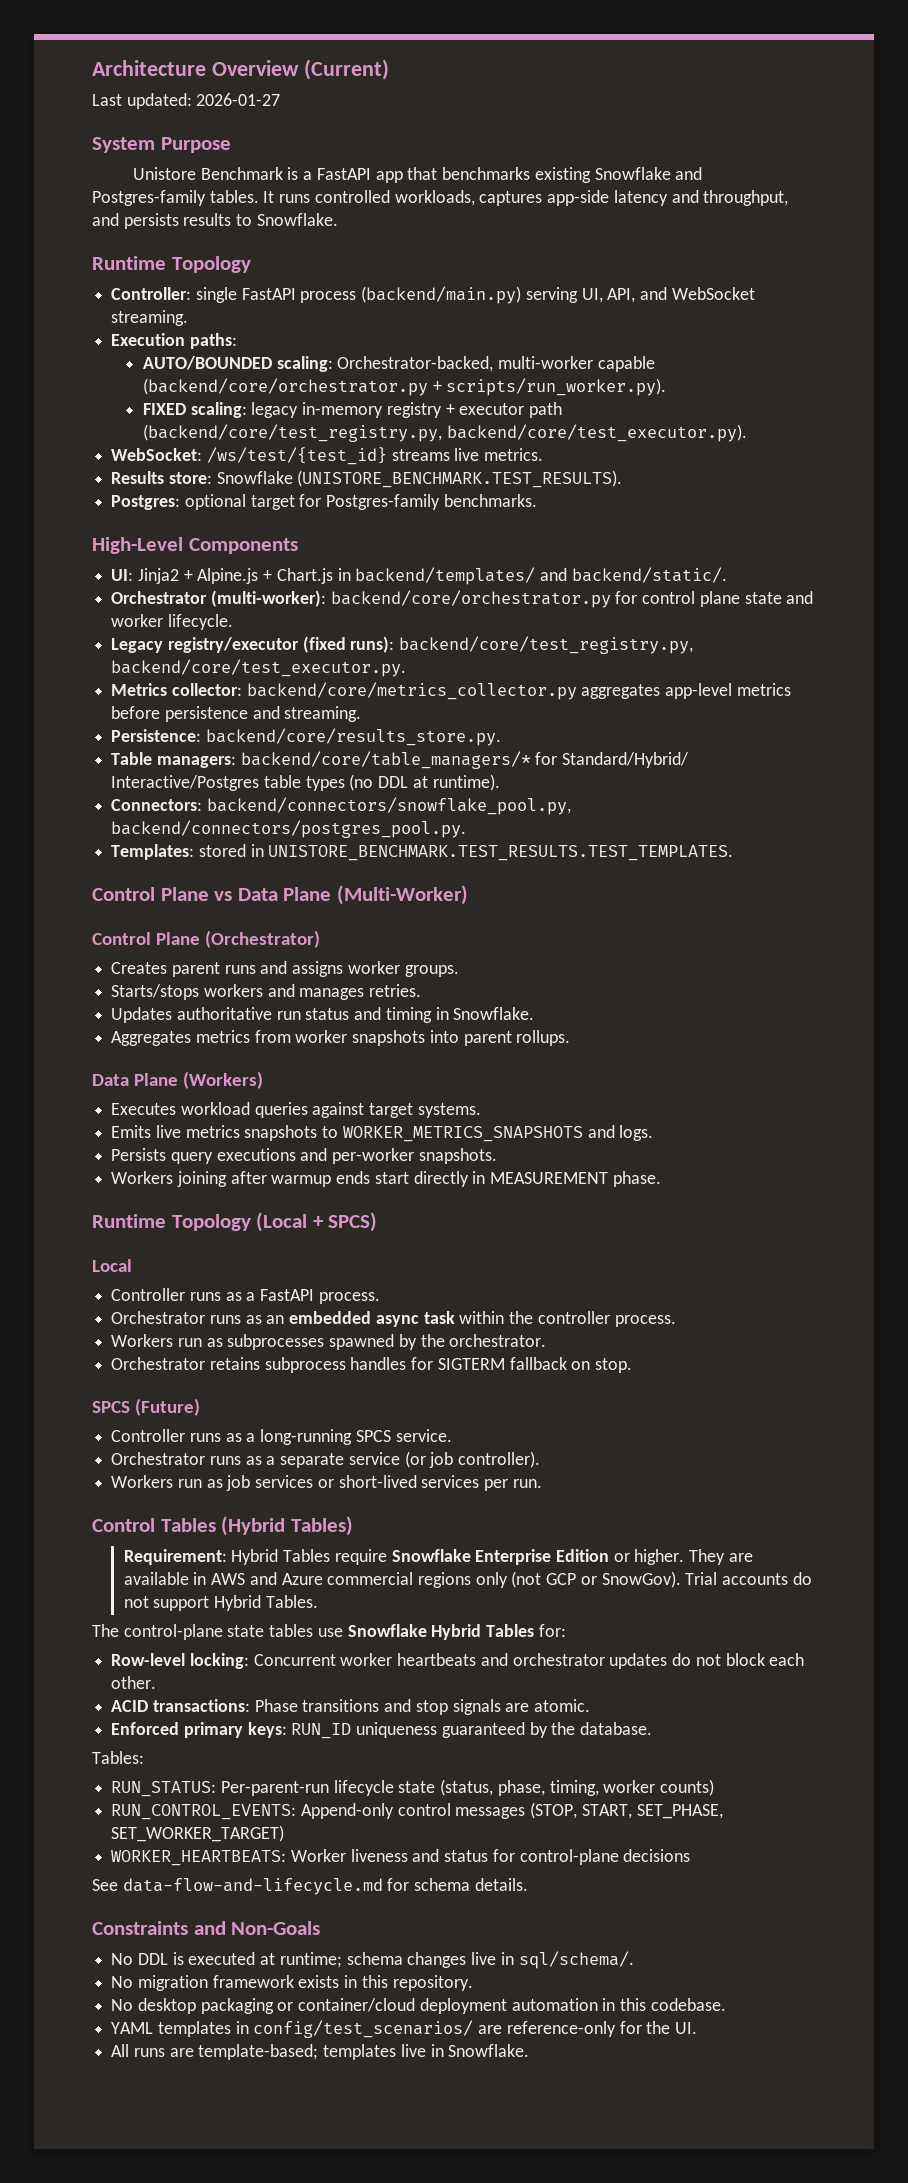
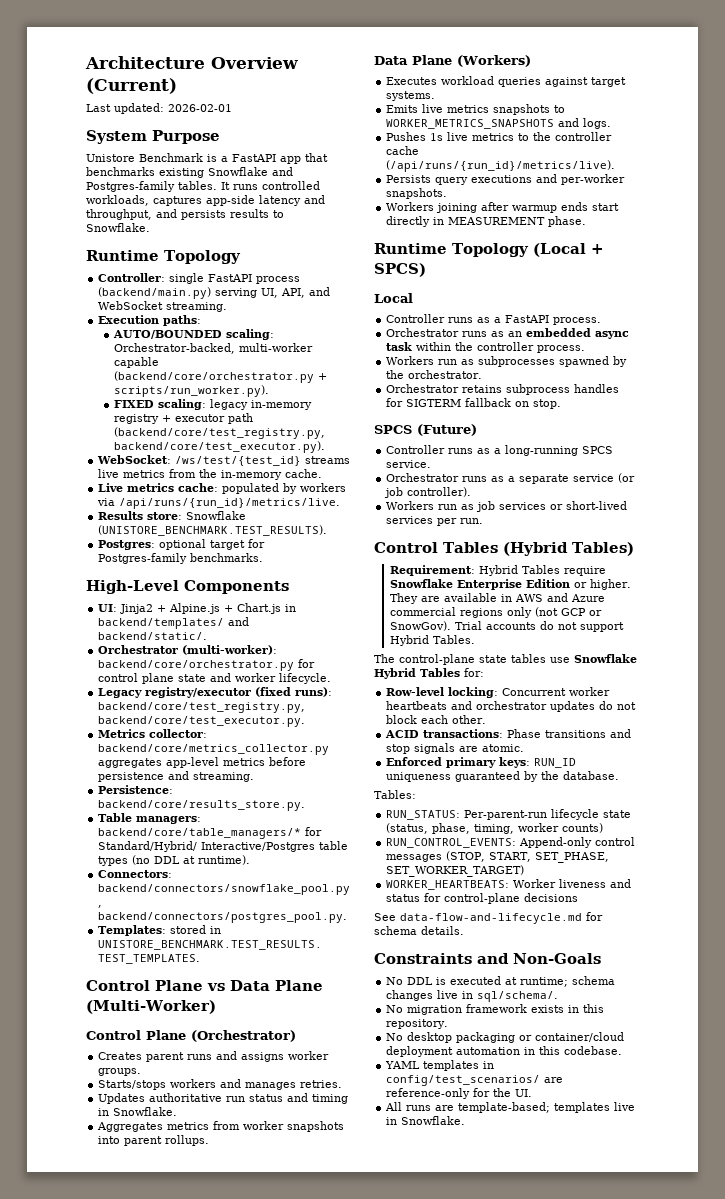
- Last updated: 2026-01-27
+ Last updated: 2026-02-01
- WebSocket: /ws/test/{test_id} streams live metrics.
+ WebSocket: /ws/test/{test_id} streams live metrics from the in-memory cache.
+ Live metrics cache: populated by workers via /api/runs/{run_id}/metrics/live.
+ Pushes 1s live metrics to the controller cache (/api/runs/{run_id}/metrics/live).

